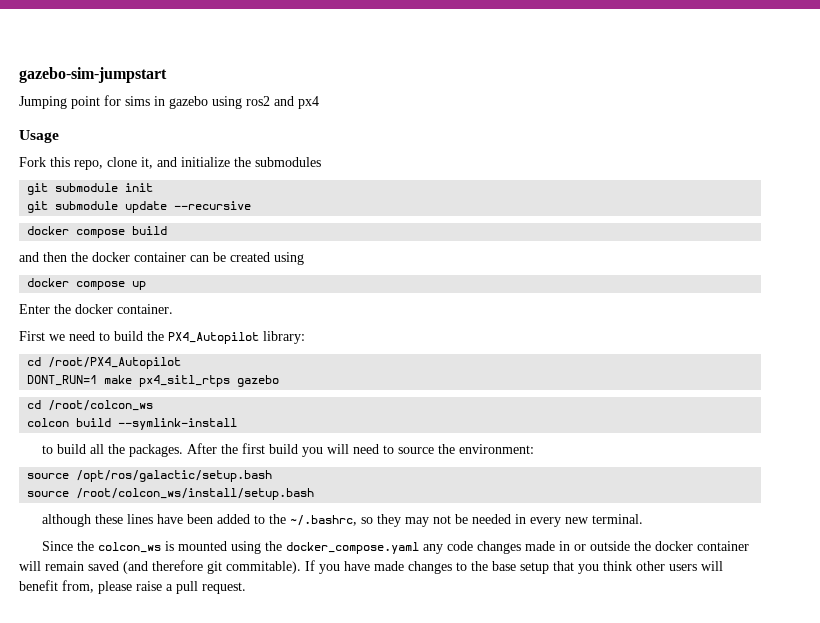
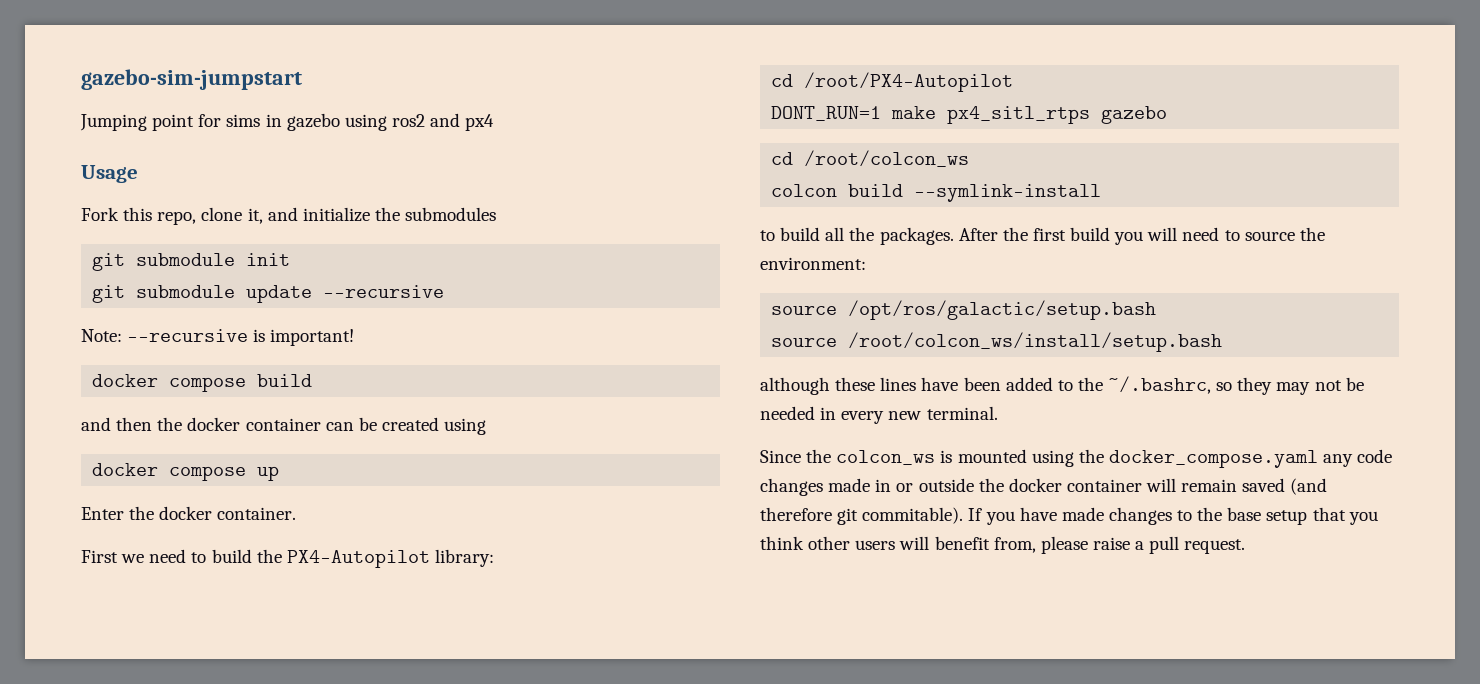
+ Note: --recursive is important!
- First we need to build the PX4_Autopilot library:
+ First we need to build the PX4-Autopilot library:
- cd /root/PX4_Autopilot
+ cd /root/PX4-Autopilot

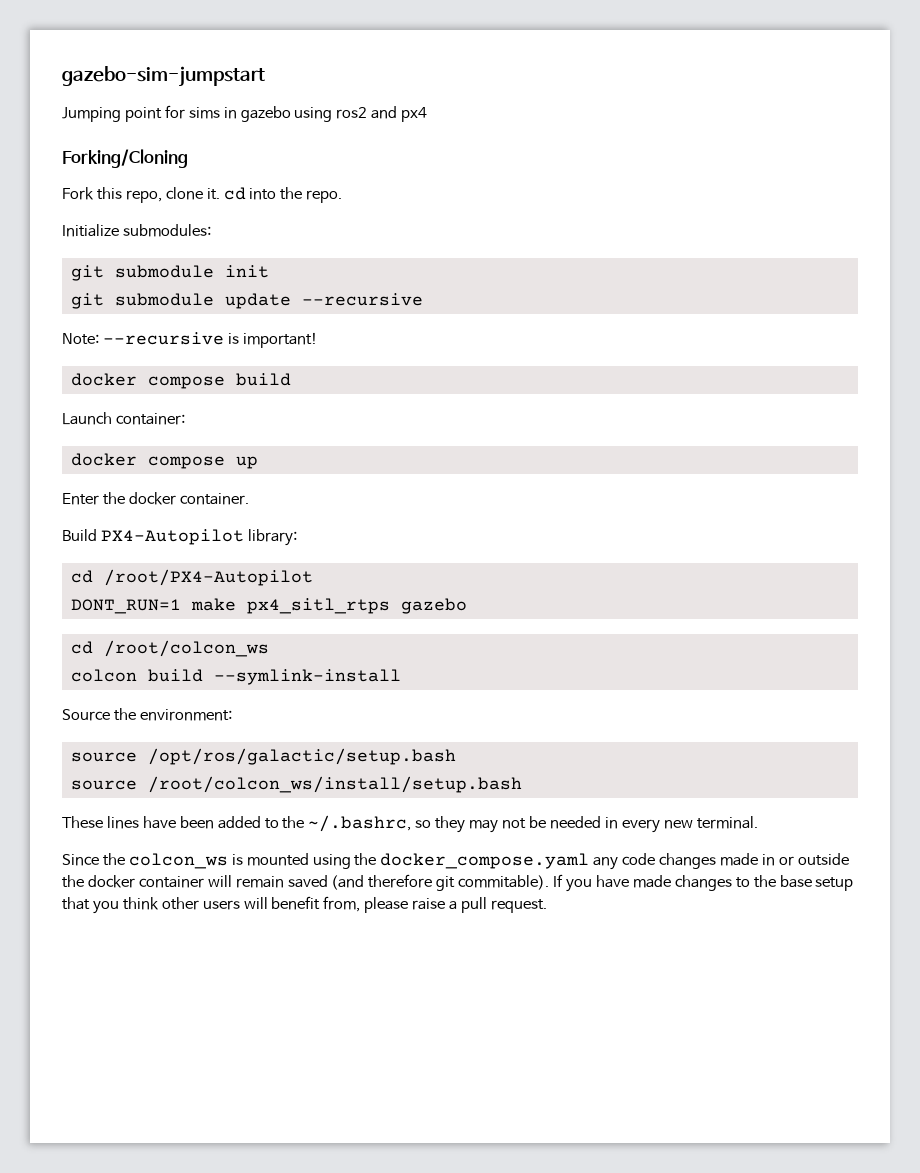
- Usage
+ Forking/Cloning
- Fork this repo, clone it, and initialize the submodules
+ Fork this repo, clone it. cd into the repo.
+ Initialize submodules:
- and then the docker container can be created using
+ Launch container:
- First we need to build the PX4-Autopilot library:
+ Build PX4-Autopilot library:
- to build all the packages. After the first build you will need to source the environment:
+ Source the environment:
- although these lines have been added to the ~/.bashrc, so they may not be needed in every new terminal.
+ These lines have been added to the ~/.bashrc, so they may not be needed in every new terminal.

